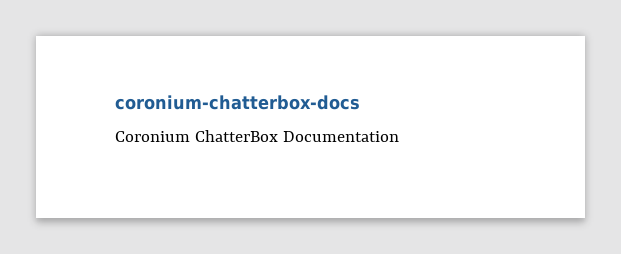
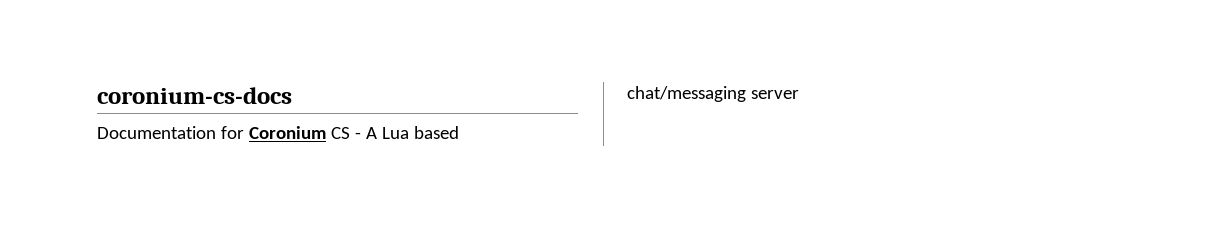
- coronium-chatterbox-docs
- Coronium ChatterBox Documentation
+ coronium-cs-docs
+ Documentation for Coronium CS - A Lua based chat/messaging server

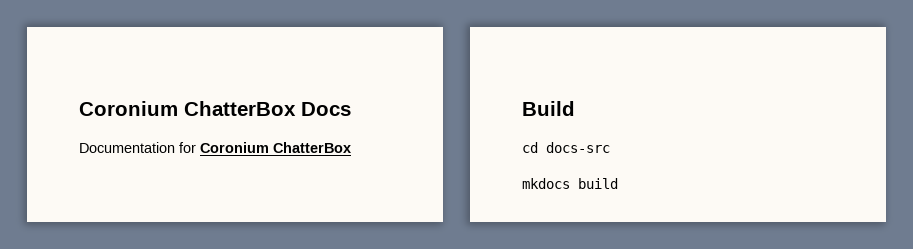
- coronium-cs-docs
+ Coronium ChatterBox Docs
- Documentation for Coronium CS - A Lua based chat/messaging server
+ Documentation for Coronium ChatterBox
+ Build
+ cd docs-src
+ mkdocs build

